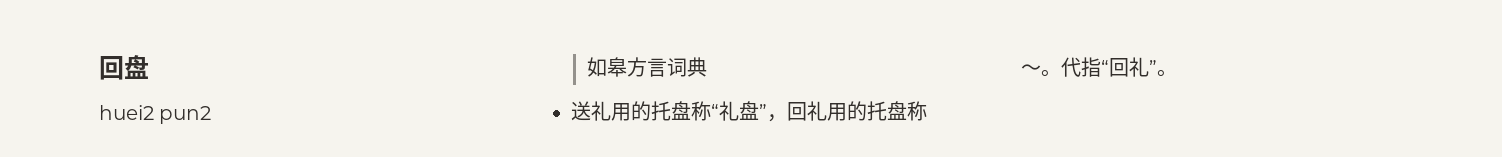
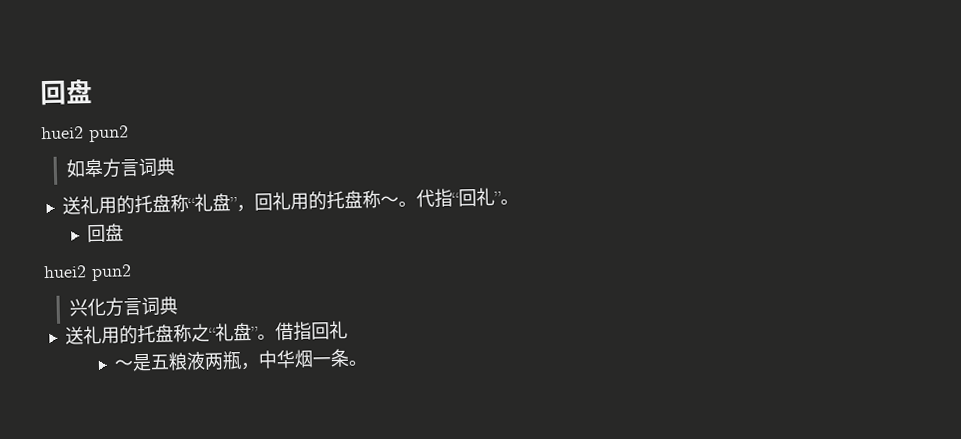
  代指“回礼”。
+ 回盘
+ huei2 pun2
+ 兴化方言词典
+ 送礼用的托盘称之“礼盘”。借指回礼
+ ～是五粮液两瓶，中华烟一条。

